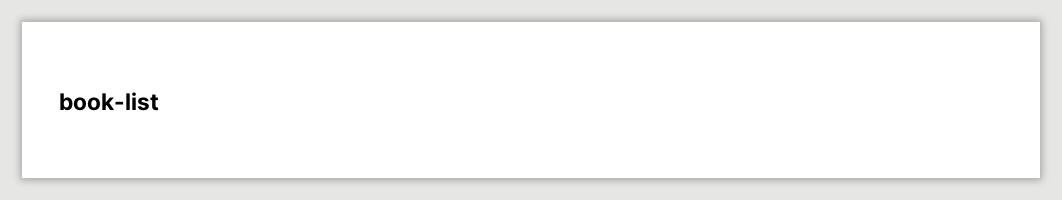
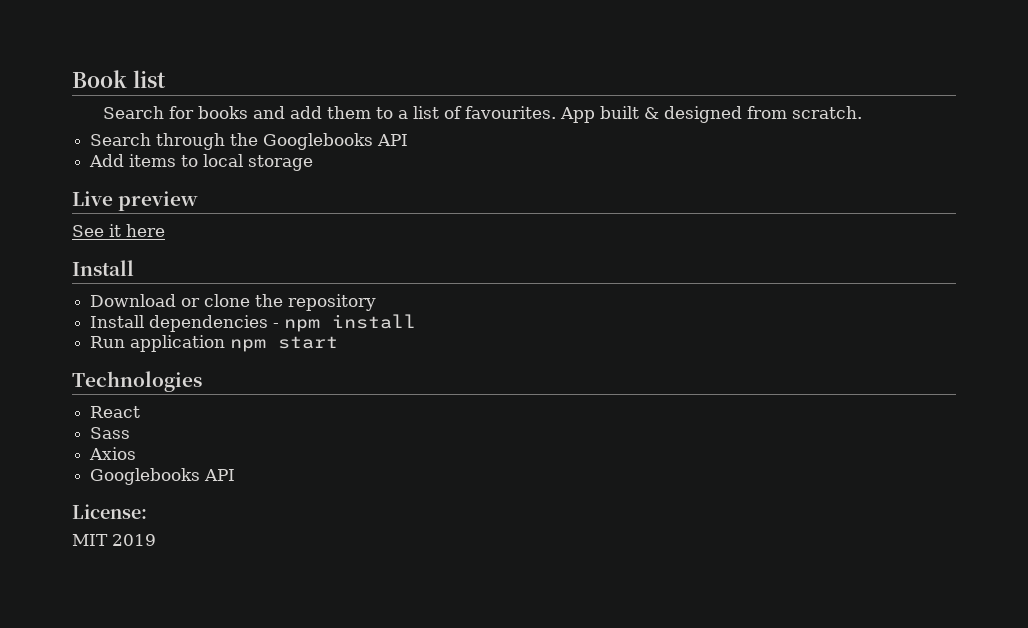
- book-list
+ Book list
+ Search for books and add them to a list of favourites. App built & designed from scratch.
+ Search through the Googlebooks API
+ Add items to local storage
+ Live preview
+ See it here
+ Install
+ Download or clone the repository
+ Install dependencies - npm install
+ Run application npm start
+ Technologies
+ React
+ Sass
+ Axios
+ Googlebooks API
+ License:
+ MIT 2019

